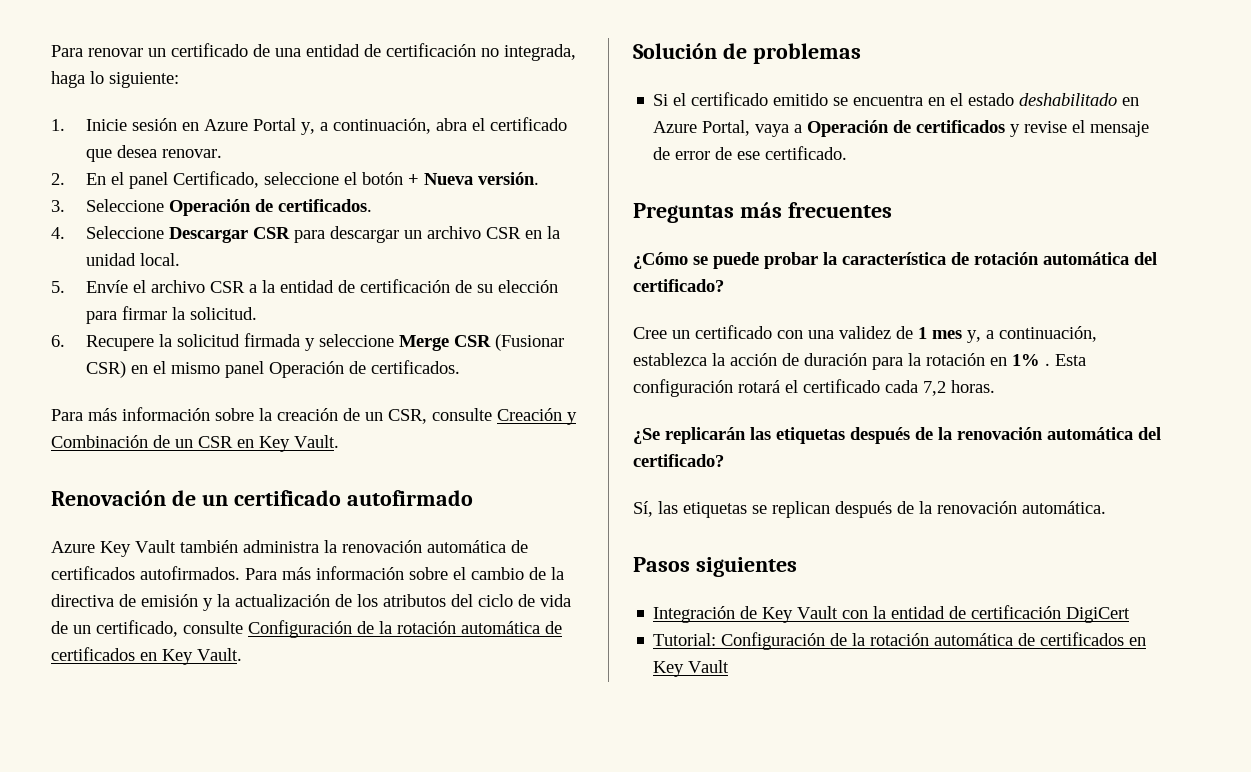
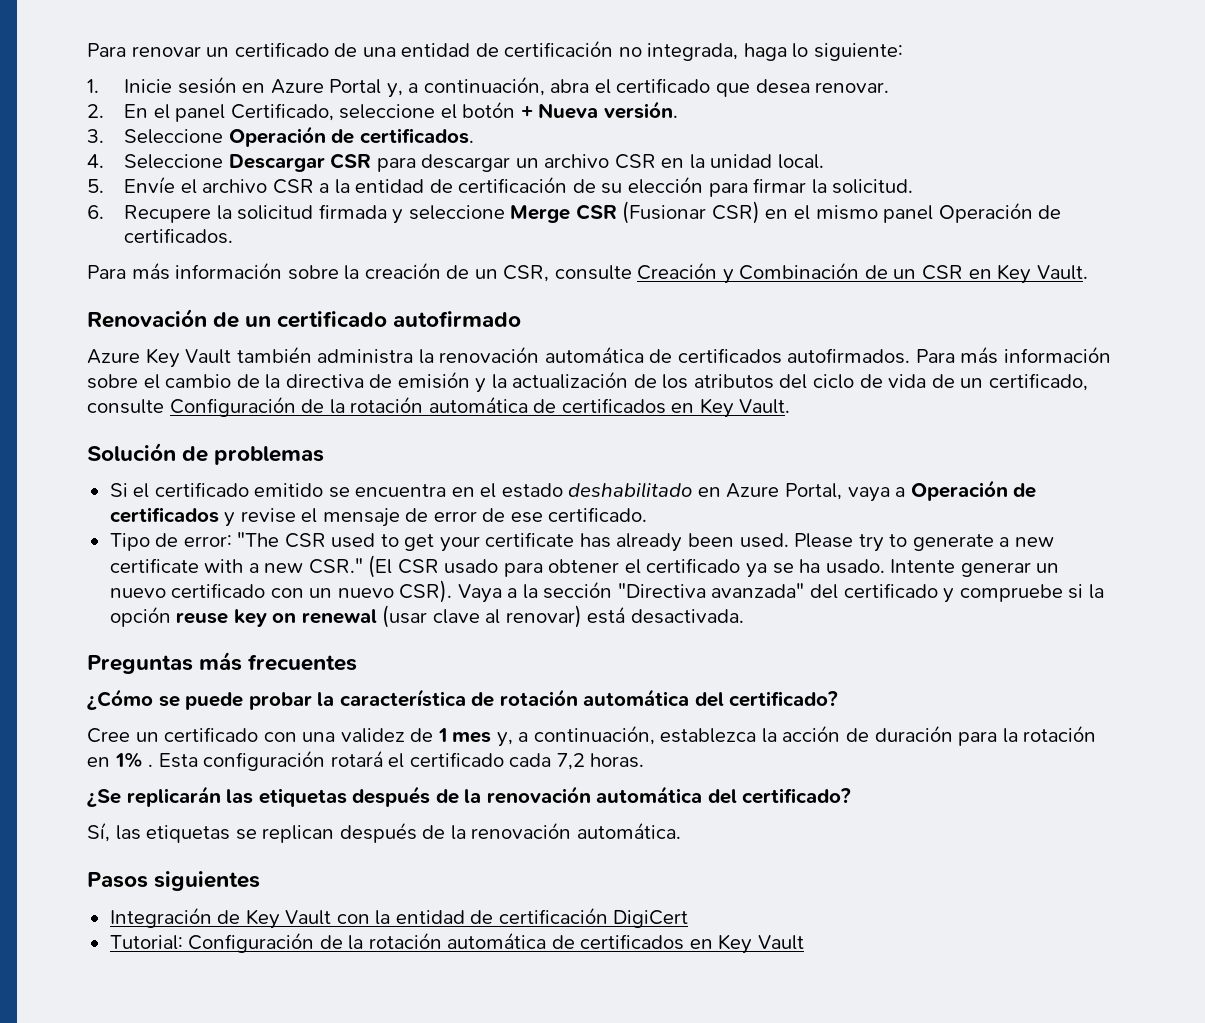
+ Tipo de error: "The CSR used to get your certificate has already been used. Please try to generate a new certificate with a new CSR." (El CSR usado para obtener el certificado ya se ha usado. Intente generar un nuevo certificado con un nuevo CSR). Vaya a la sección "Directiva avanzada" del certificado y compruebe si la opción reuse key on renewal (usar clave al renovar) está desactivada.

